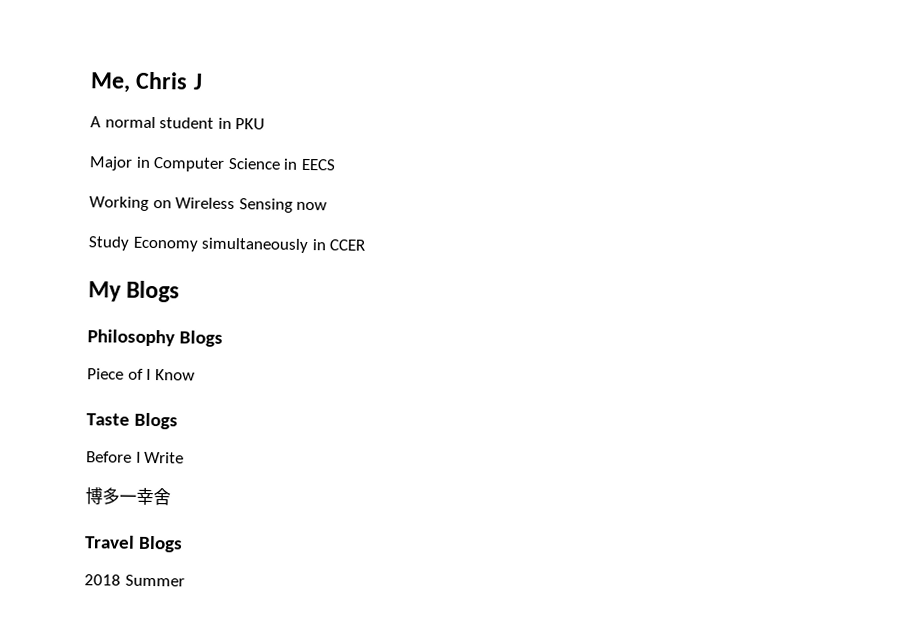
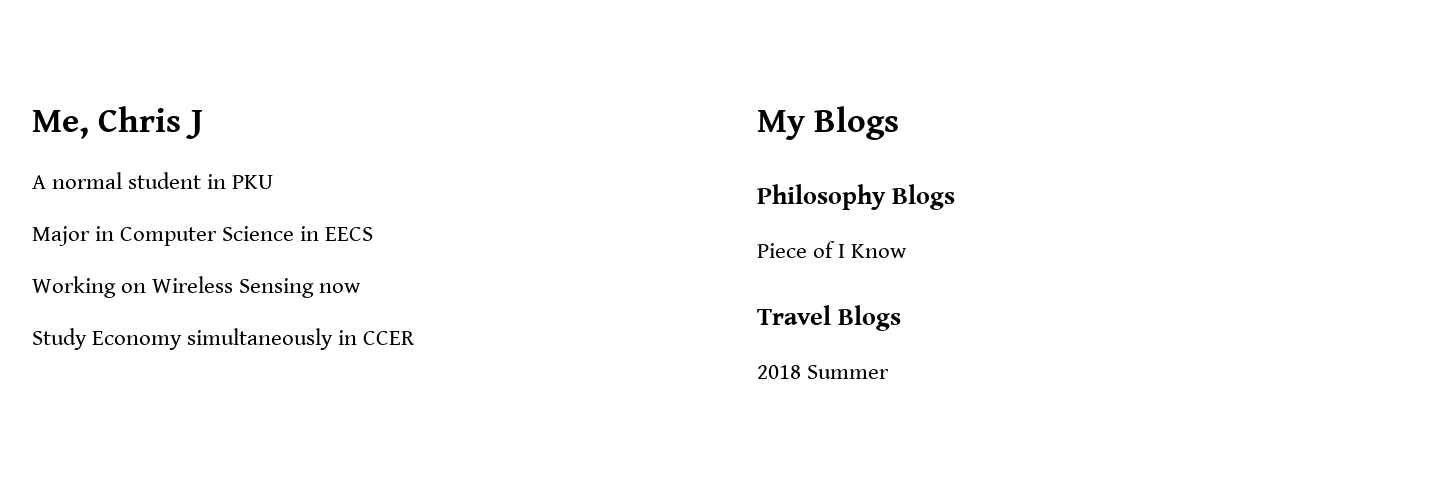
- Taste Blogs
- Before I Write
- 博多一幸舍

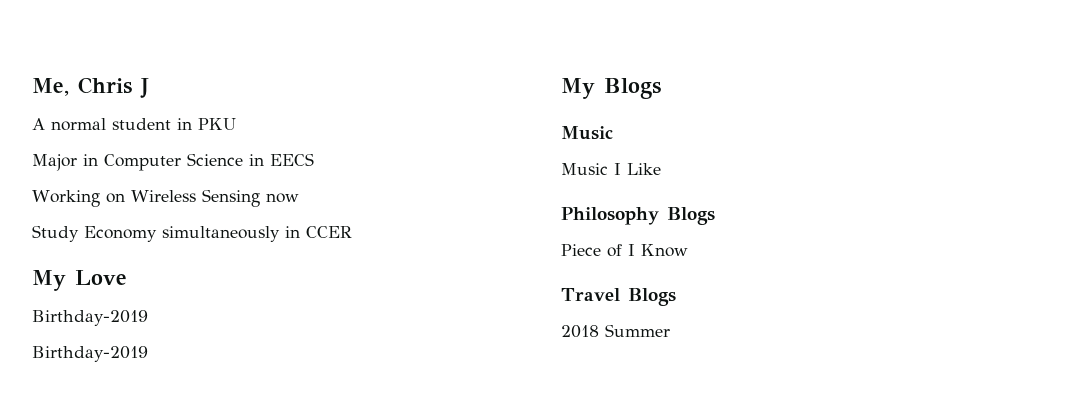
+ My Love
+ Birthday-2019
+ Birthday-2019
  My Blogs
+ Music
+ Music I Like

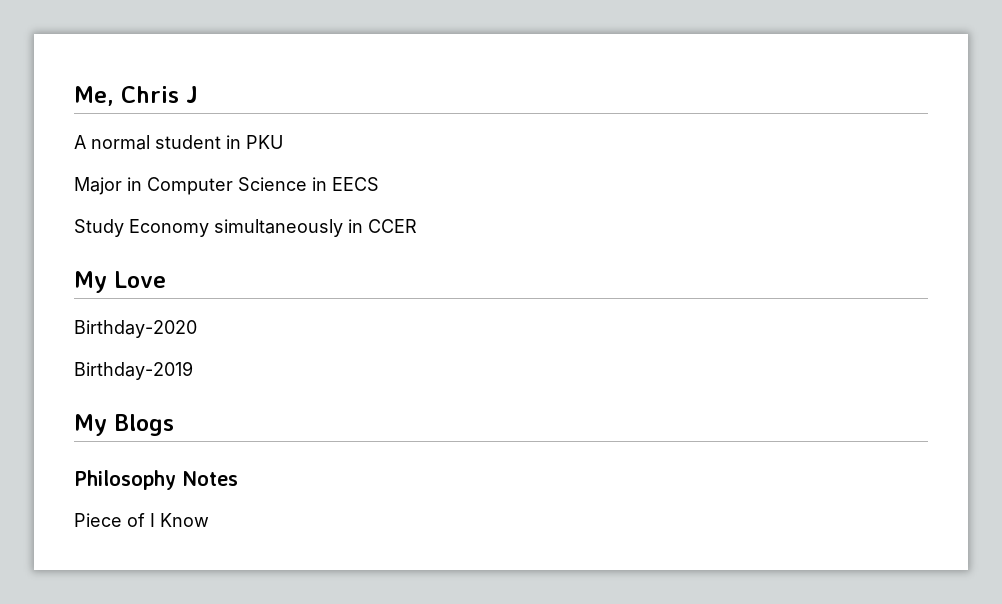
- Working on Wireless Sensing now
  My Love
- Birthday-2019
+ Birthday-2020
  My Blogs
- Music
- Music I Like
- Philosophy Blogs
+ Philosophy Notes
- Travel Blogs
- 2018 Summer

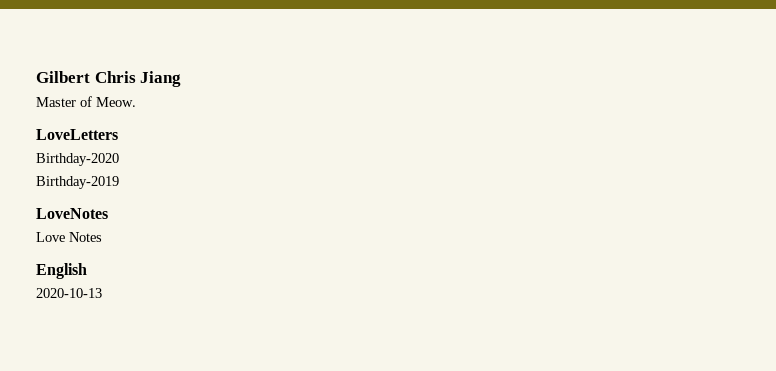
- Me, Chris J
- A normal student in PKU
- Major in Computer Science in EECS
- Study Economy simultaneously in CCER
- My Love
+ Gilbert Chris Jiang
+ Master of Meow.
+ LoveLetters
  Birthday-2020
  Birthday-2019
- My Blogs
- Philosophy Notes
- Piece of I Know
+ LoveNotes
+ Love Notes
+ English
+ 2020-10-13

